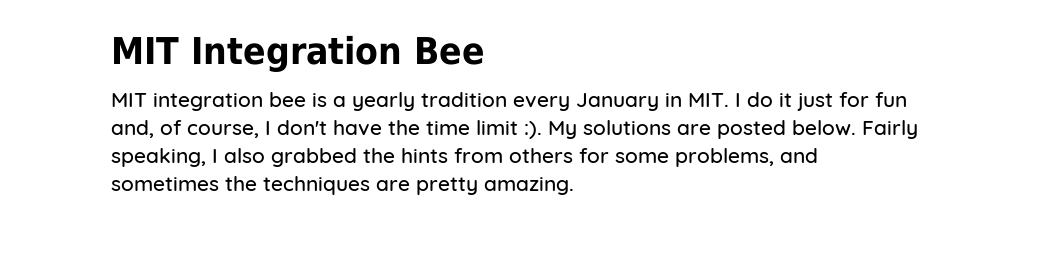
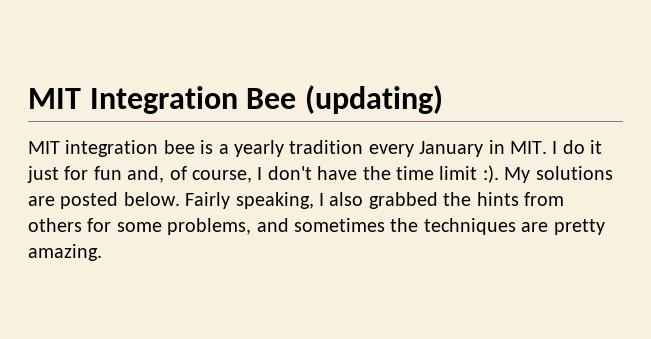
- MIT Integration Bee
+ MIT Integration Bee (updating)

